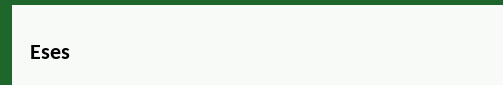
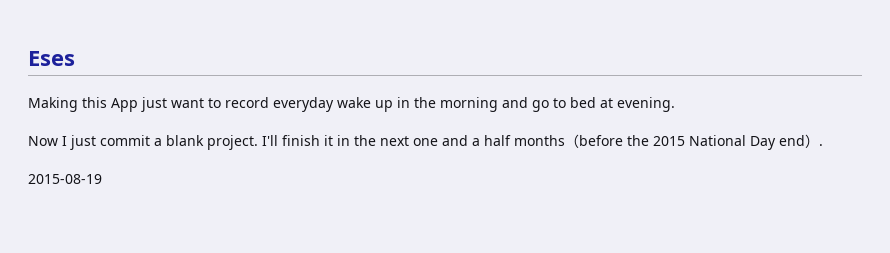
+ Making this App just want to record everyday wake up in the morning and go to bed at evening.
+ Now I just commit a blank project. I'll finish it in the next one and a half months（before the 2015 National Day end）.
+ 2015-08-19

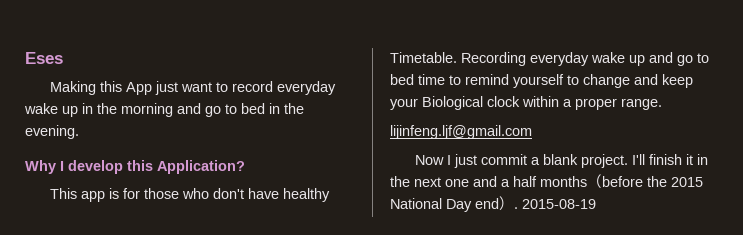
- Making this App just want to record everyday wake up in the morning and go to bed at evening.
+ Making this App just want to record everyday wake up in the morning and go to bed in the evening.
+ Why I develop this Application?
+ This app is for those who don't have healthy Timetable. Recording everyday wake up and go to bed time to remind yourself to change and keep your Biological clock within a proper range.
+ lijinfeng.ljf@gmail.com
- I'll finish it in the next one and a half months（before the 2015 National Day end）.
- 2015-08-19
+ I'll finish it in the next one and a half months（before the 2015 National Day end）. 2015-08-19

